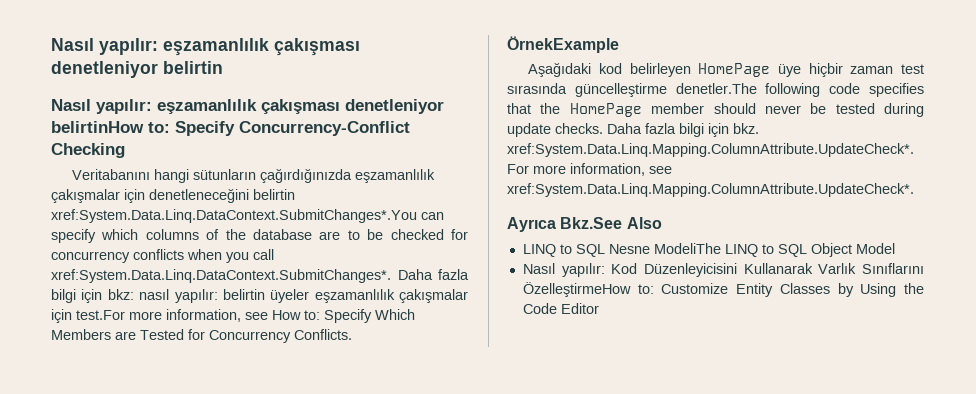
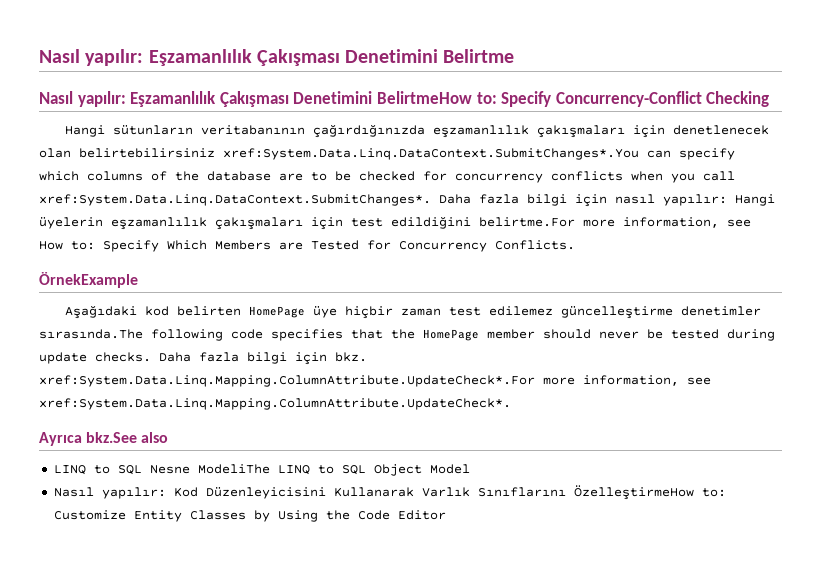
- Nasıl yapılır: eşzamanlılık çakışması denetleniyor belirtin
- Nasıl yapılır: eşzamanlılık çakışması denetleniyor belirtinHow to: Specify Concurrency-Conflict Checking
- Veritabanını hangi sütunların çağırdığınızda eşzamanlılık çakışmalar için denetleneceğini belirtin xref:System.Data.Linq.DataContext.SubmitChanges*.You can specify which columns of the database are to be checked for concurrency conflicts when you call xref:System.Data.Linq.DataContext.SubmitChanges*. Daha fazla bilgi için bkz: nasıl yapılır: belirtin üyeler eşzamanlılık çakışmalar için test.For more information, see How to: Specify Which Members are Tested for Concurrency Conflicts.
+ Nasıl yapılır: Eşzamanlılık Çakışması Denetimini Belirtme
+ Nasıl yapılır: Eşzamanlılık Çakışması Denetimini BelirtmeHow to: Specify Concurrency-Conflict Checking
+ Hangi sütunların veritabanının çağırdığınızda eşzamanlılık çakışmaları için denetlenecek olan belirtebilirsiniz xref:System.Data.Linq.DataContext.SubmitChanges*.You can specify which columns of the database are to be checked for concurrency conflicts when you call xref:System.Data.Linq.DataContext.SubmitChanges*. Daha fazla bilgi için nasıl yapılır: Hangi üyelerin eşzamanlılık çakışmaları için test edildiğini belirtme.For more information, see How to: Specify Which Members are Tested for Concurrency Conflicts.
- Aşağıdaki kod belirleyen HomePage üye hiçbir zaman test sırasında güncelleştirme denetler.The following code specifies that the HomePage member should never be tested during update checks.
+ Aşağıdaki kod belirten HomePage üye hiçbir zaman test edilemez güncelleştirme denetimler sırasında.The following code specifies that the HomePage member should never be tested during update checks.
- Ayrıca Bkz.See Also
+ Ayrıca bkz.See also

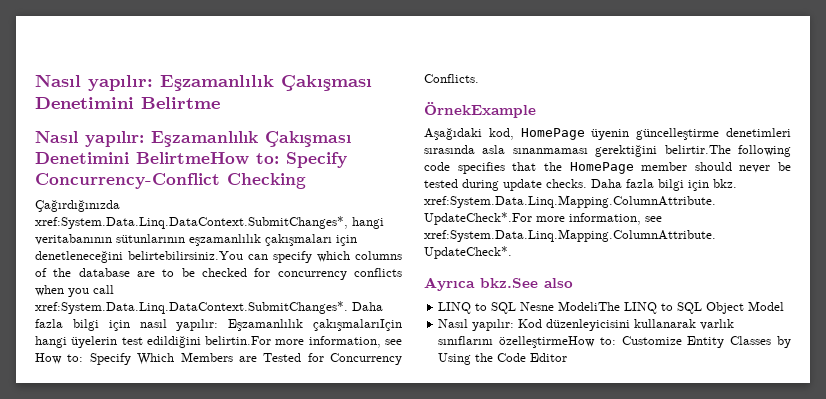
- Hangi sütunların veritabanının çağırdığınızda eşzamanlılık çakışmaları için denetlenecek olan belirtebilirsiniz xref:System.Data.Linq.DataContext.SubmitChanges*.You can specify which columns of the database are to be checked for concurrency conflicts when you call xref:System.Data.Linq.DataContext.SubmitChanges*. Daha fazla bilgi için nasıl yapılır: Hangi üyelerin eşzamanlılık çakışmaları için test edildiğini belirtme.For more information, see How to: Specify Which Members are Tested for Concurrency Conflicts.
+ Çağırdığınızda xref:System.Data.Linq.DataContext.SubmitChanges*, hangi veritabanının sütunlarının eşzamanlılık çakışmaları için denetleneceğini belirtebilirsiniz.You can specify which columns of the database are to be checked for concurrency conflicts when you call xref:System.Data.Linq.DataContext.SubmitChanges*. Daha fazla bilgi için nasıl yapılır: Eşzamanlılık çakışmalarıIçin hangi üyelerin test edildiğini belirtin.For more information, see How to: Specify Which Members are Tested for Concurrency Conflicts.
- Aşağıdaki kod belirten HomePage üye hiçbir zaman test edilemez güncelleştirme denetimler sırasında.The following code specifies that the HomePage member should never be tested during update checks.
+ Aşağıdaki kod, HomePage üyenin güncelleştirme denetimleri sırasında asla sınanmaması gerektiğini belirtir.The following code specifies that the HomePage member should never be tested during update checks.
- Nasıl yapılır: Kod Düzenleyicisini Kullanarak Varlık Sınıflarını ÖzelleştirmeHow to: Customize Entity Classes by Using the Code Editor
+ Nasıl yapılır: Kod düzenleyicisini kullanarak varlık sınıflarını özelleştirmeHow to: Customize Entity Classes by Using the Code Editor

